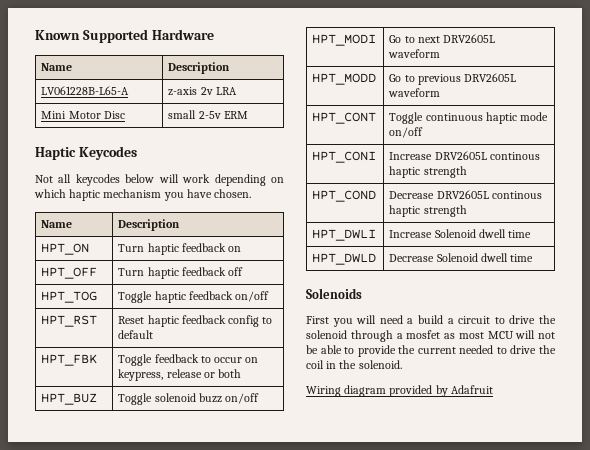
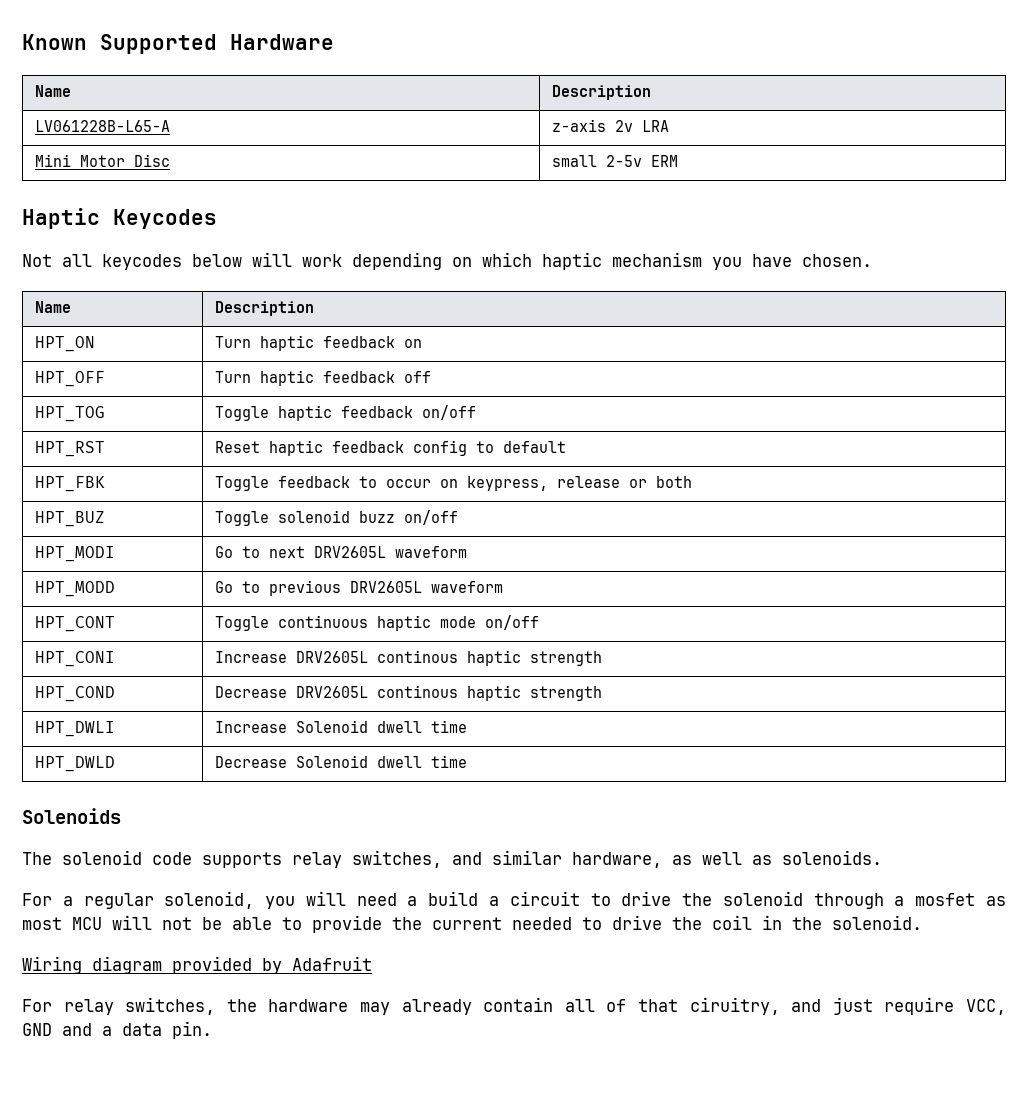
- First you will need a build a circuit to drive the solenoid through a mosfet as most MCU will not be able to provide the current needed to drive the coil in the solenoid.
+ The solenoid code supports relay switches, and similar hardware, as well as solenoids.
+ For a regular solenoid, you will need a build a circuit to drive the solenoid through a mosfet as most MCU will not be able to provide the current needed to drive the coil in the solenoid.
+ For relay switches, the hardware may already contain all of that ciruitry, and just require VCC, GND and a data pin.

